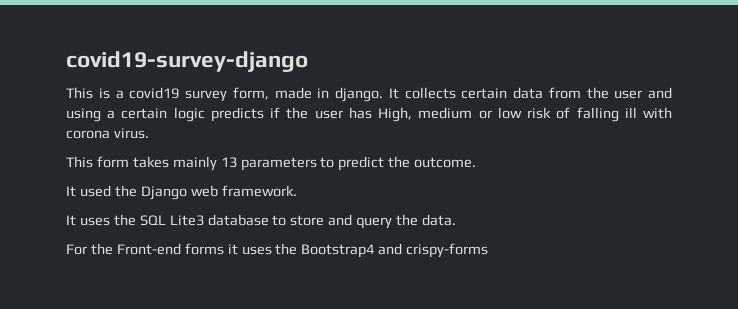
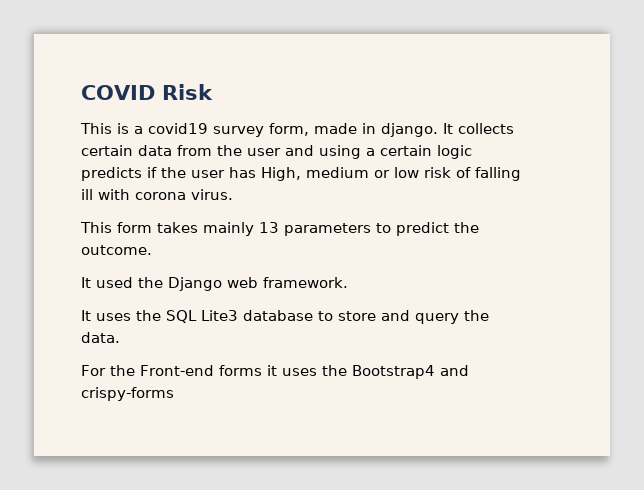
- covid19-survey-django
+ COVID Risk

